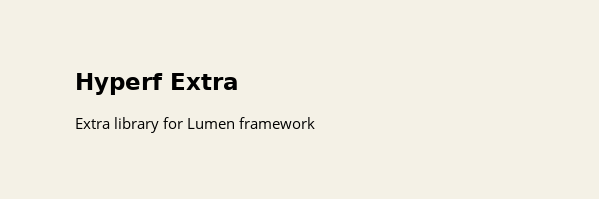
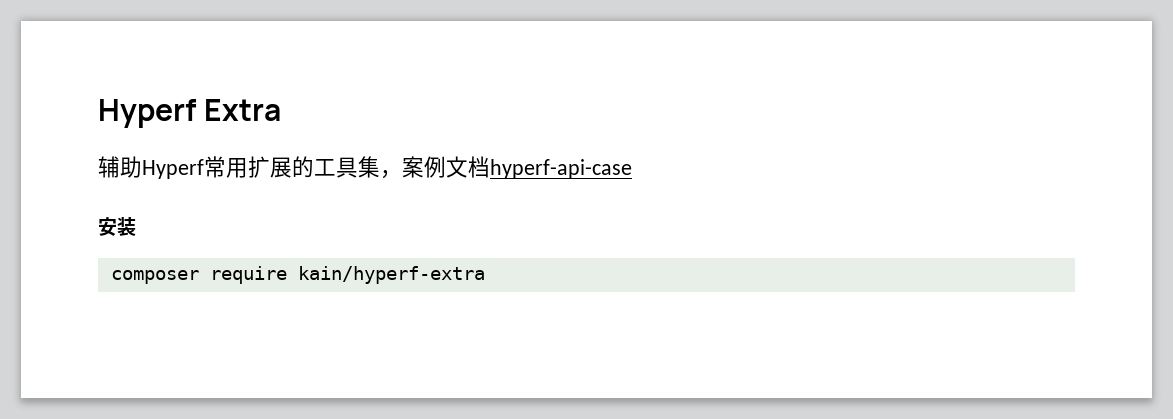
- Extra library for Lumen framework
+ 辅助Hyperf常用扩展的工具集，案例文档hyperf-api-case
+ 安装
+ composer require kain/hyperf-extra

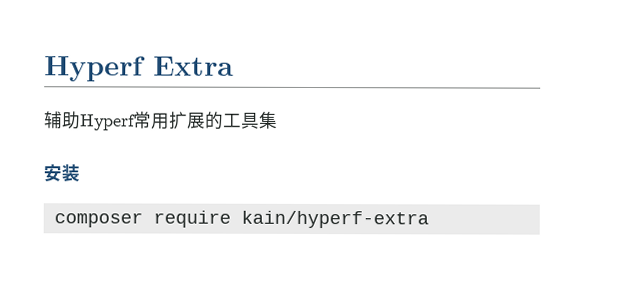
- 辅助Hyperf常用扩展的工具集，案例文档hyperf-api-case
+ 辅助Hyperf常用扩展的工具集

